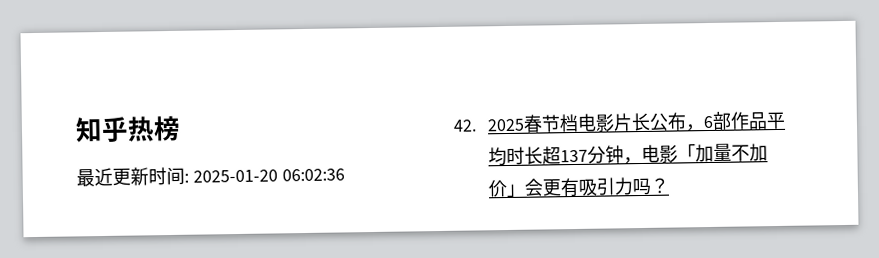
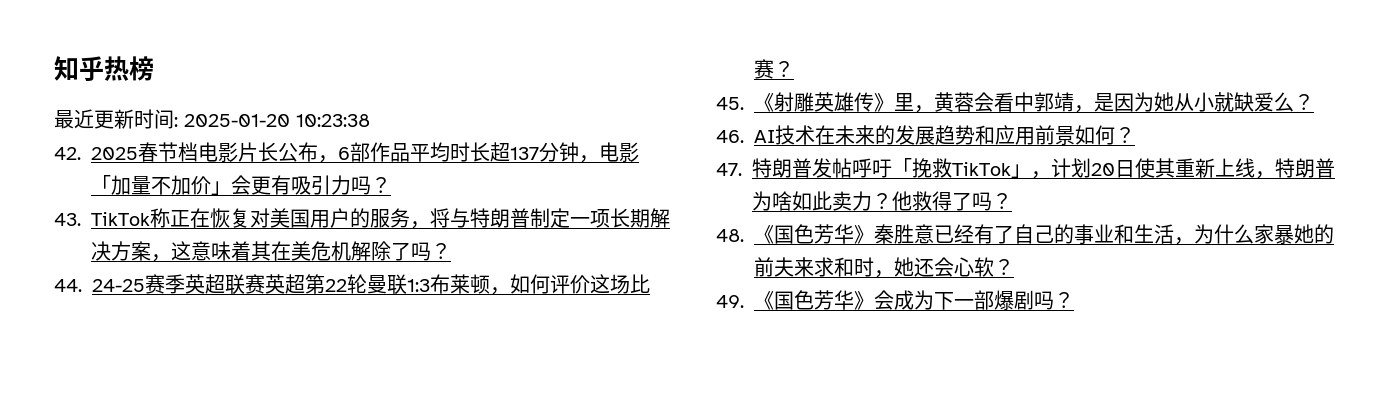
- 最近更新时间: 2025-01-20 06:02:36
+ 最近更新时间: 2025-01-20 10:23:38
+ 43. TikTok称正在恢复对美国用户的服务，将与特朗普制定一项长期解决方案，这意味着其在美危机解除了吗？
+ 44. 24-25赛季英超联赛英超第22轮曼联1:3布莱顿，如何评价这场比赛？
+ 45.《射雕英雄传》里，黄蓉会看中郭靖，是因为她从小就缺爱么？
+ 46. AI技术在未来的发展趋势和应用前景如何？
+ 47.特朗普发帖呼吁「挽救TikTok」，计划20日使其重新上线，特朗普为啥如此卖力？他救得了吗？
+ 48.《国色芳华》秦胜意已经有了自己的事业和生活，为什么家暴她的前夫来求和时，她还会心软？
+ 49.《国色芳华》会成为下一部爆剧吗？

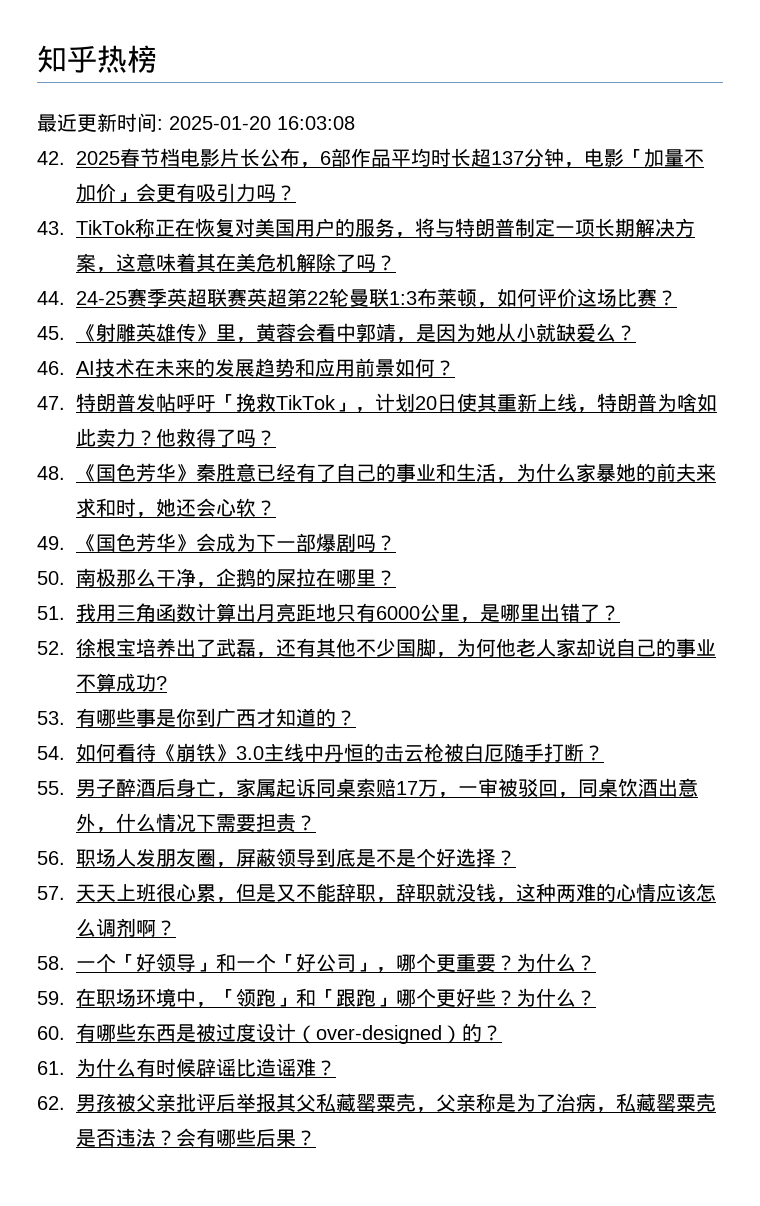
- 最近更新时间: 2025-01-20 10:23:38
+ 最近更新时间: 2025-01-20 16:03:08
+ 50.南极那么干净，企鹅的屎拉在哪里？
+ 51.我用三角函数计算出月亮距地只有6000公里，是哪里出错了？
+ 52.徐根宝培养出了武磊，还有其他不少国脚，为何他老人家却说自己的事业不算成功?
+ 53.有哪些事是你到广西才知道的？
+ 54.如何看待《崩铁》3.0主线中丹恒的击云枪被白厄随手打断？
+ 55.男子醉酒后身亡，家属起诉同桌索赔17万，一审被驳回，同桌饮酒出意外，什么情况下需要担责？
+ 56.职场人发朋友圈，屏蔽领导到底是不是个好选择？
+ 57.天天上班很心累，但是又不能辞职，辞职就没钱，这种两难的心情应该怎么调剂啊？
+ 58.一个「好领导」和一个「好公司」，哪个更重要？为什么？
+ 59.在职场环境中，「领跑」和「跟跑」哪个更好些？为什么？
+ 60.有哪些东西是被过度设计（over-designed）的？
+ 61.为什么有时候辟谣比造谣难？
+ 62.男孩被父亲批评后举报其父私藏罂粟壳，父亲称是为了治病，私藏罂粟壳是否违法？会有哪些后果？

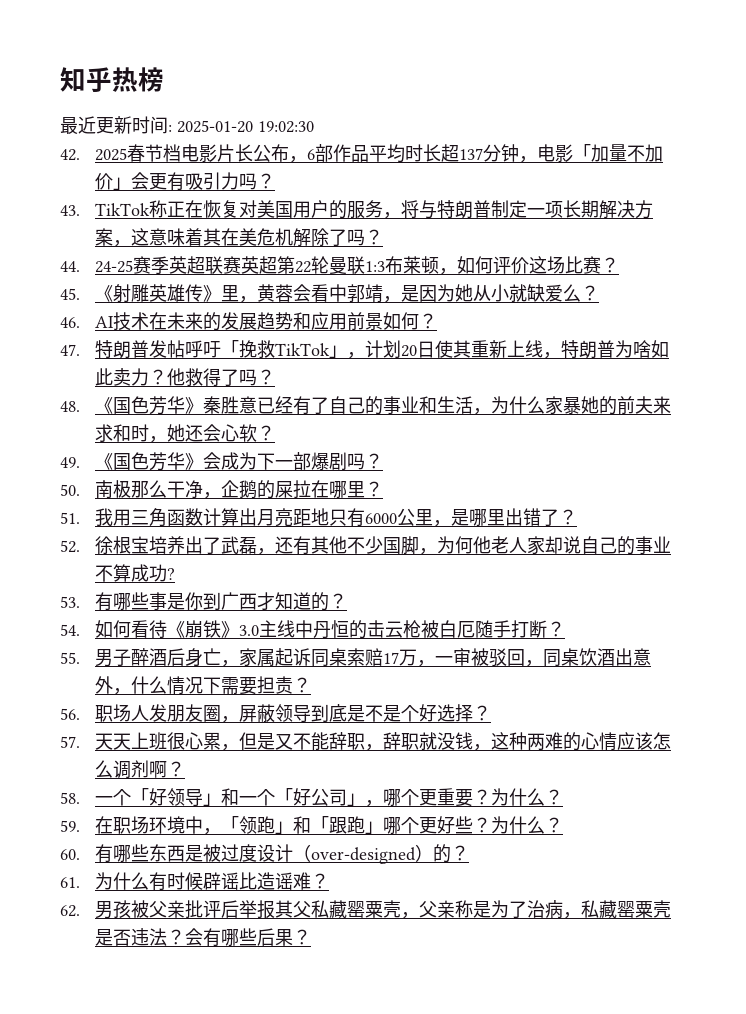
- 最近更新时间: 2025-01-20 16:03:08
+ 最近更新时间: 2025-01-20 19:02:30

